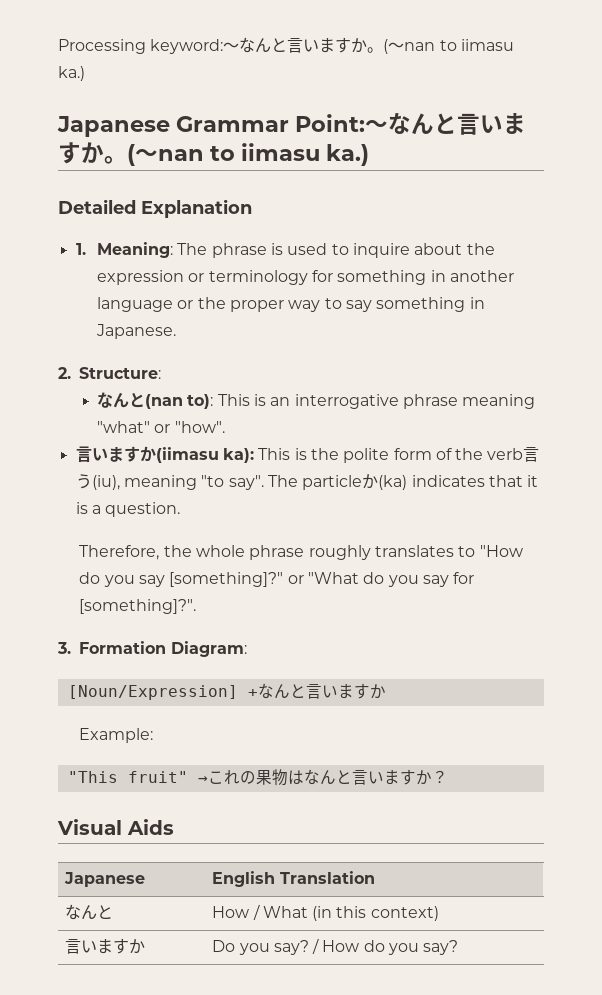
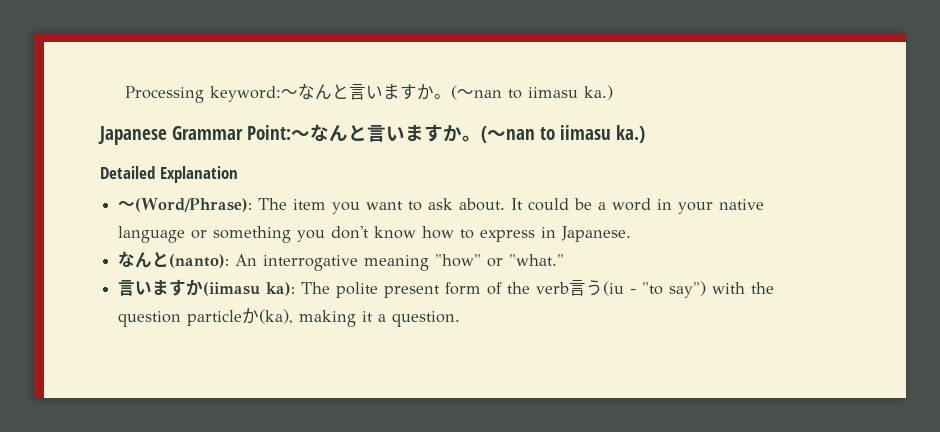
- 1. Meaning: The phrase is used to inquire about the expression or terminology for something in another language or the proper way to say something in Japanese.
+ ～(Word/Phrase): The item you want to ask about. It could be a word in your native language or something you don't know how to express in Japanese.
- 2. Structure:
- なんと(nan to): This is an interrogative phrase meaning "what" or "how".
+ なんと(nanto): An interrogative meaning "how" or "what."
- 言いますか(iimasu ka): This is the polite form of the verb言う(iu), meaning "to say". The particleか(ka) indicates that it is a question.
- Therefore, the whole phrase roughly translates to "How do you say [something]?" or "What do you say for [something]?".
- 3. Formation Diagram:
- [Noun/Expression] +なんと言いますか
- Example:
- "This fruit" →これの果物はなんと言いますか？
- Visual Aids
- Japanese | English Translation
- なんと | How / What (in this context)
- 言いますか | Do you say? / How do you say?
+ 言いますか(iimasu ka): The polite present form of the verb言う(iu - "to say") with the question particleか(ka), making it a question.

